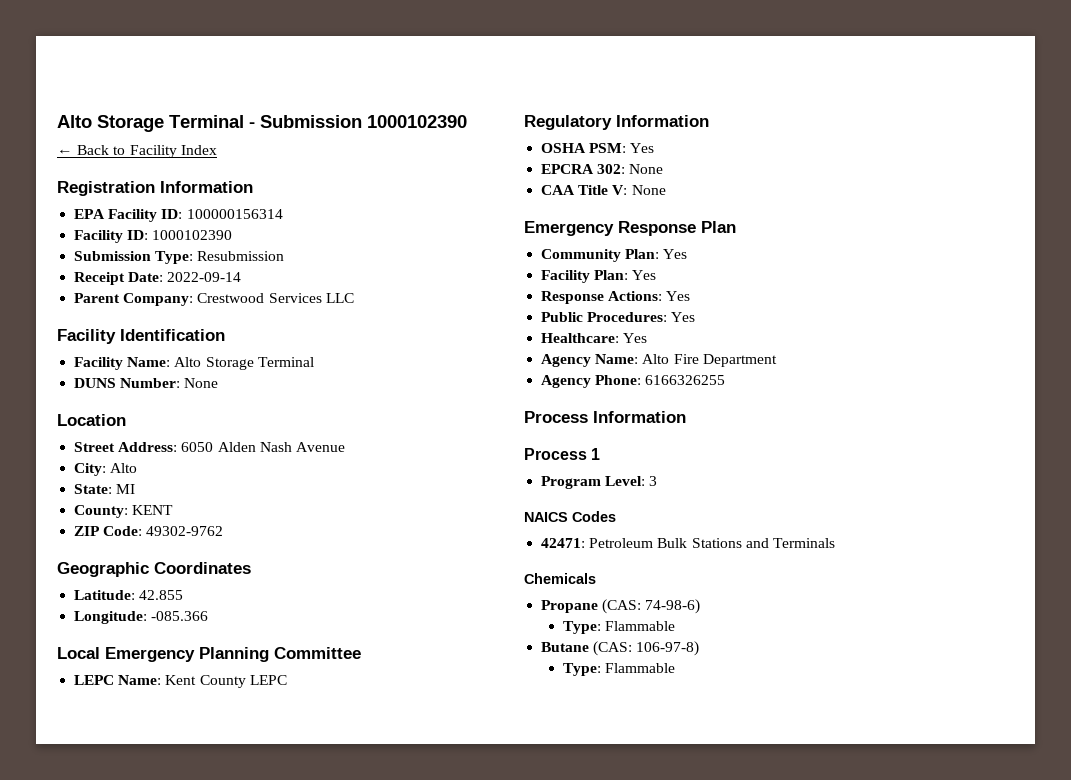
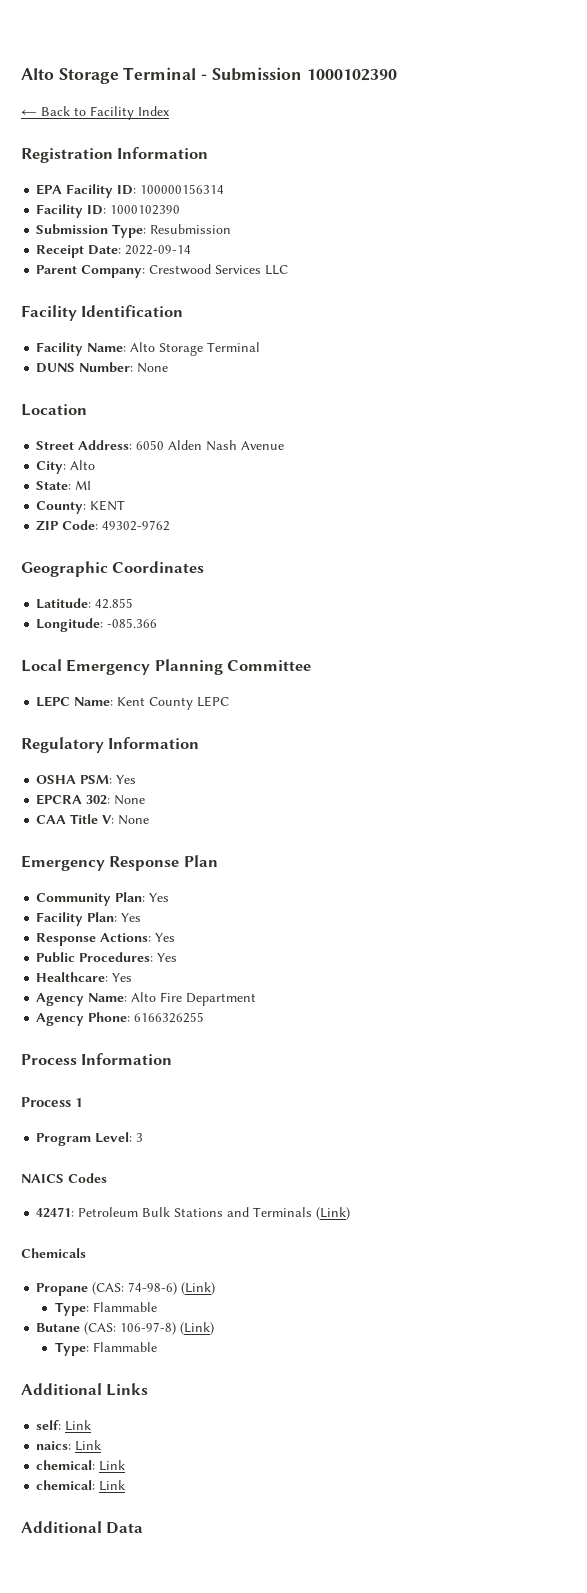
- 42471: Petroleum Bulk Stations and Terminals
+ 42471: Petroleum Bulk Stations and Terminals (Link)
- Propane (CAS: 74-98-6)
+ Propane (CAS: 74-98-6) (Link)
- Butane (CAS: 106-97-8)
+ Butane (CAS: 106-97-8) (Link)
  Type: Flammable
+ Additional Links
+ self: Link
+ naics: Link
+ chemical: Link
+ chemical: Link
+ Additional Data

